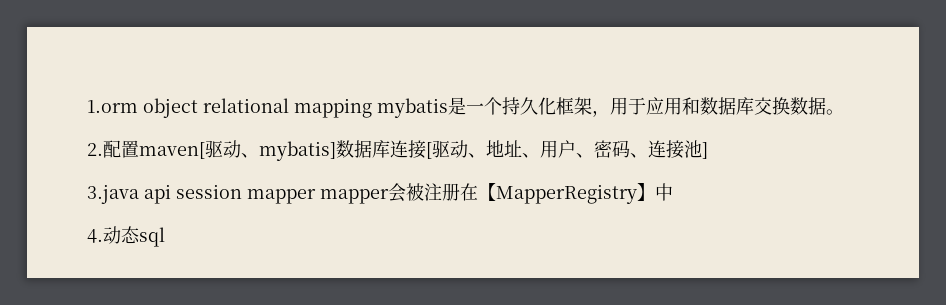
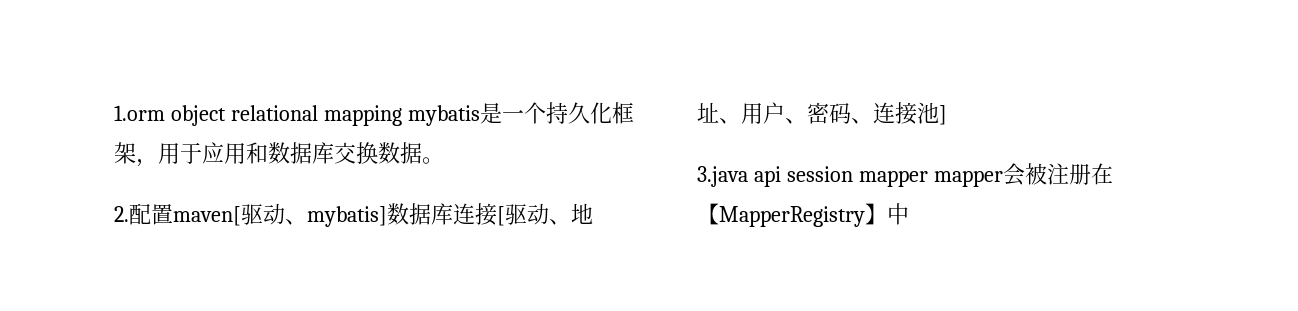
- 4.动态sql

